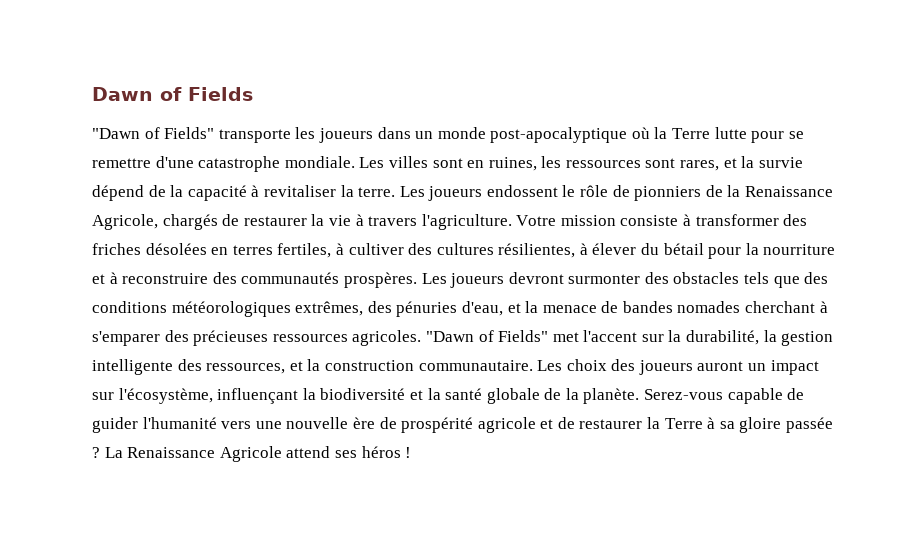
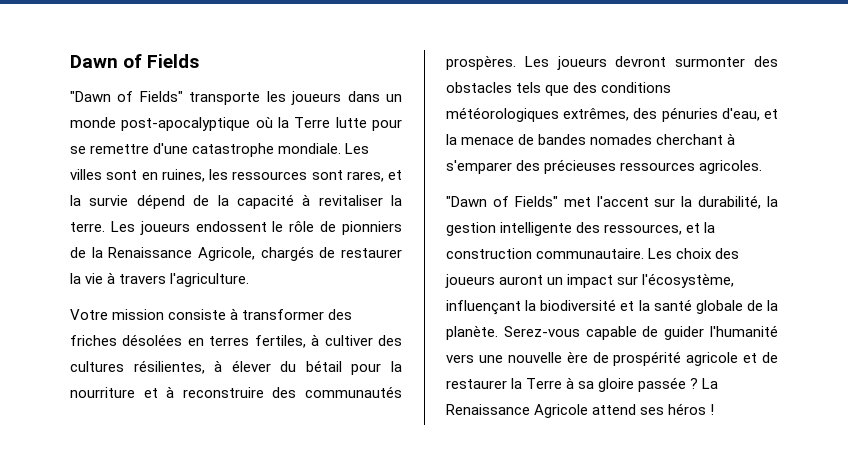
- Les joueurs endossent le rôle de pionniers de la Renaissance Agricole, chargés de restaurer la vie à travers l'agriculture. Votre mission consiste à transformer des friches désolées en terres fertiles, à cultiver des cultures résilientes, à élever du bétail pour la nourriture et à reconstruire des communautés prospères.
+ Les joueurs endossent le rôle de pionniers de la Renaissance Agricole, chargés de restaurer la vie à travers l'agriculture.
+ Votre mission consiste à transformer des friches désolées en terres fertiles, à cultiver des cultures résilientes, à élever du bétail pour la nourriture et à reconstruire des communautés prospères.
- Les joueurs devront surmonter des obstacles tels que des conditions météorologiques extrêmes, des pénuries d'eau, et la menace de bandes nomades cherchant à s'emparer des précieuses ressources agricoles. "Dawn of Fields" met l'accent sur la durabilité, la gestion intelligente des ressources, et la construction communautaire.
+ Les joueurs devront surmonter des obstacles tels que des conditions météorologiques extrêmes, des pénuries d'eau, et la menace de bandes nomades cherchant à s'emparer des précieuses ressources agricoles.
+ "Dawn of Fields" met l'accent sur la durabilité, la gestion intelligente des ressources, et la construction communautaire.

